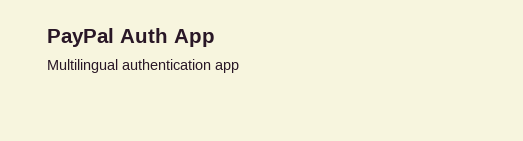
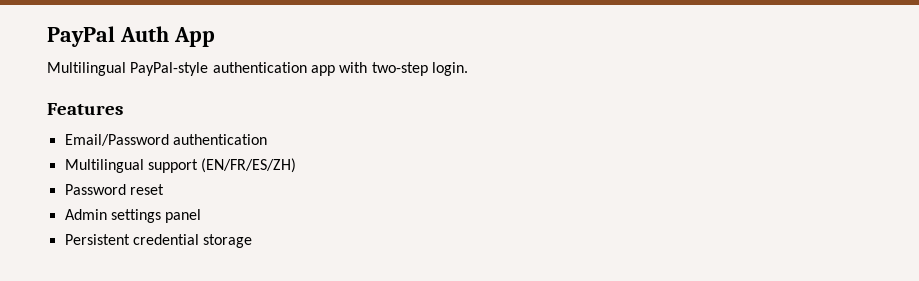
- Multilingual authentication app
+ Multilingual PayPal-style authentication app with two-step login.
+ Features
+ Email/Password authentication
+ Multilingual support (EN/FR/ES/ZH)
+ Password reset
+ Admin settings panel
+ Persistent credential storage

